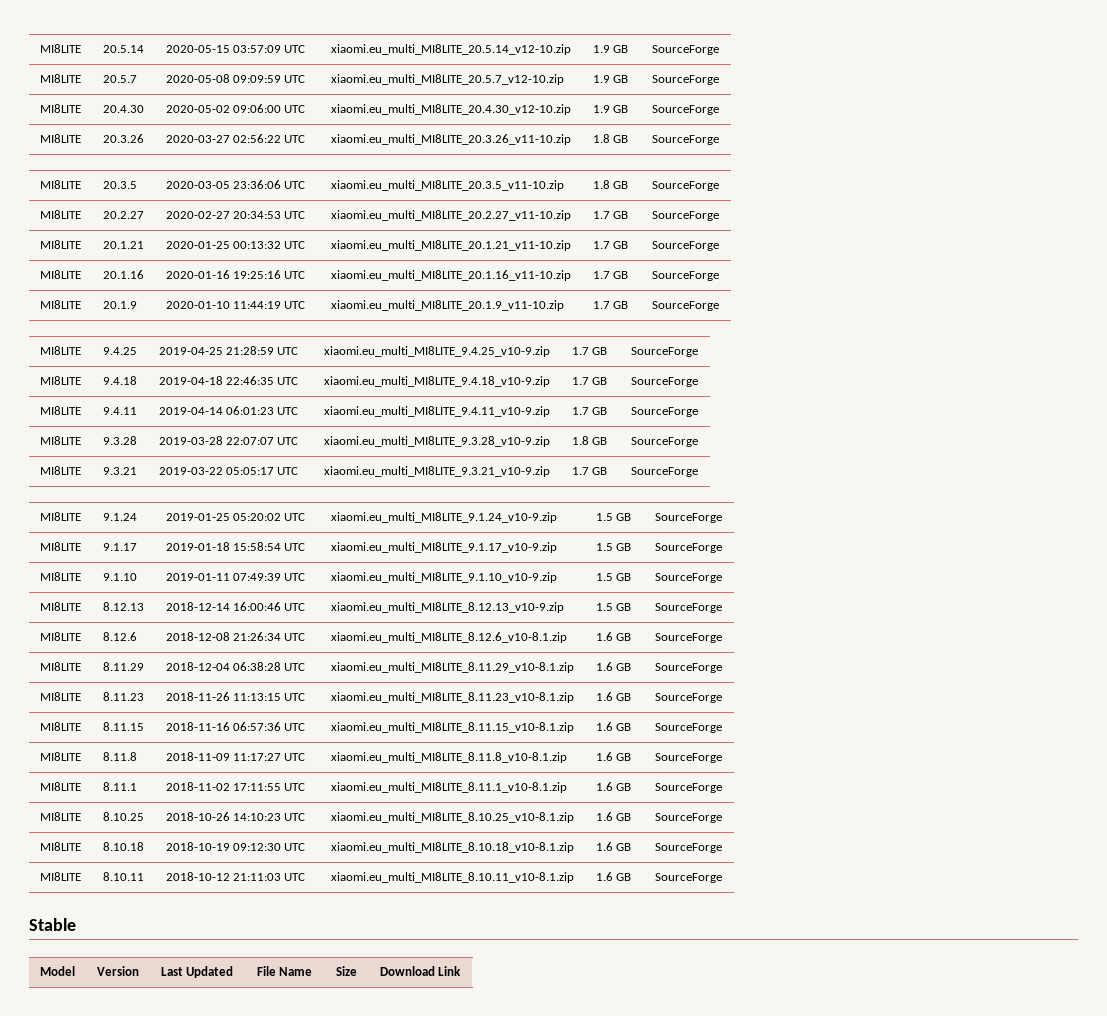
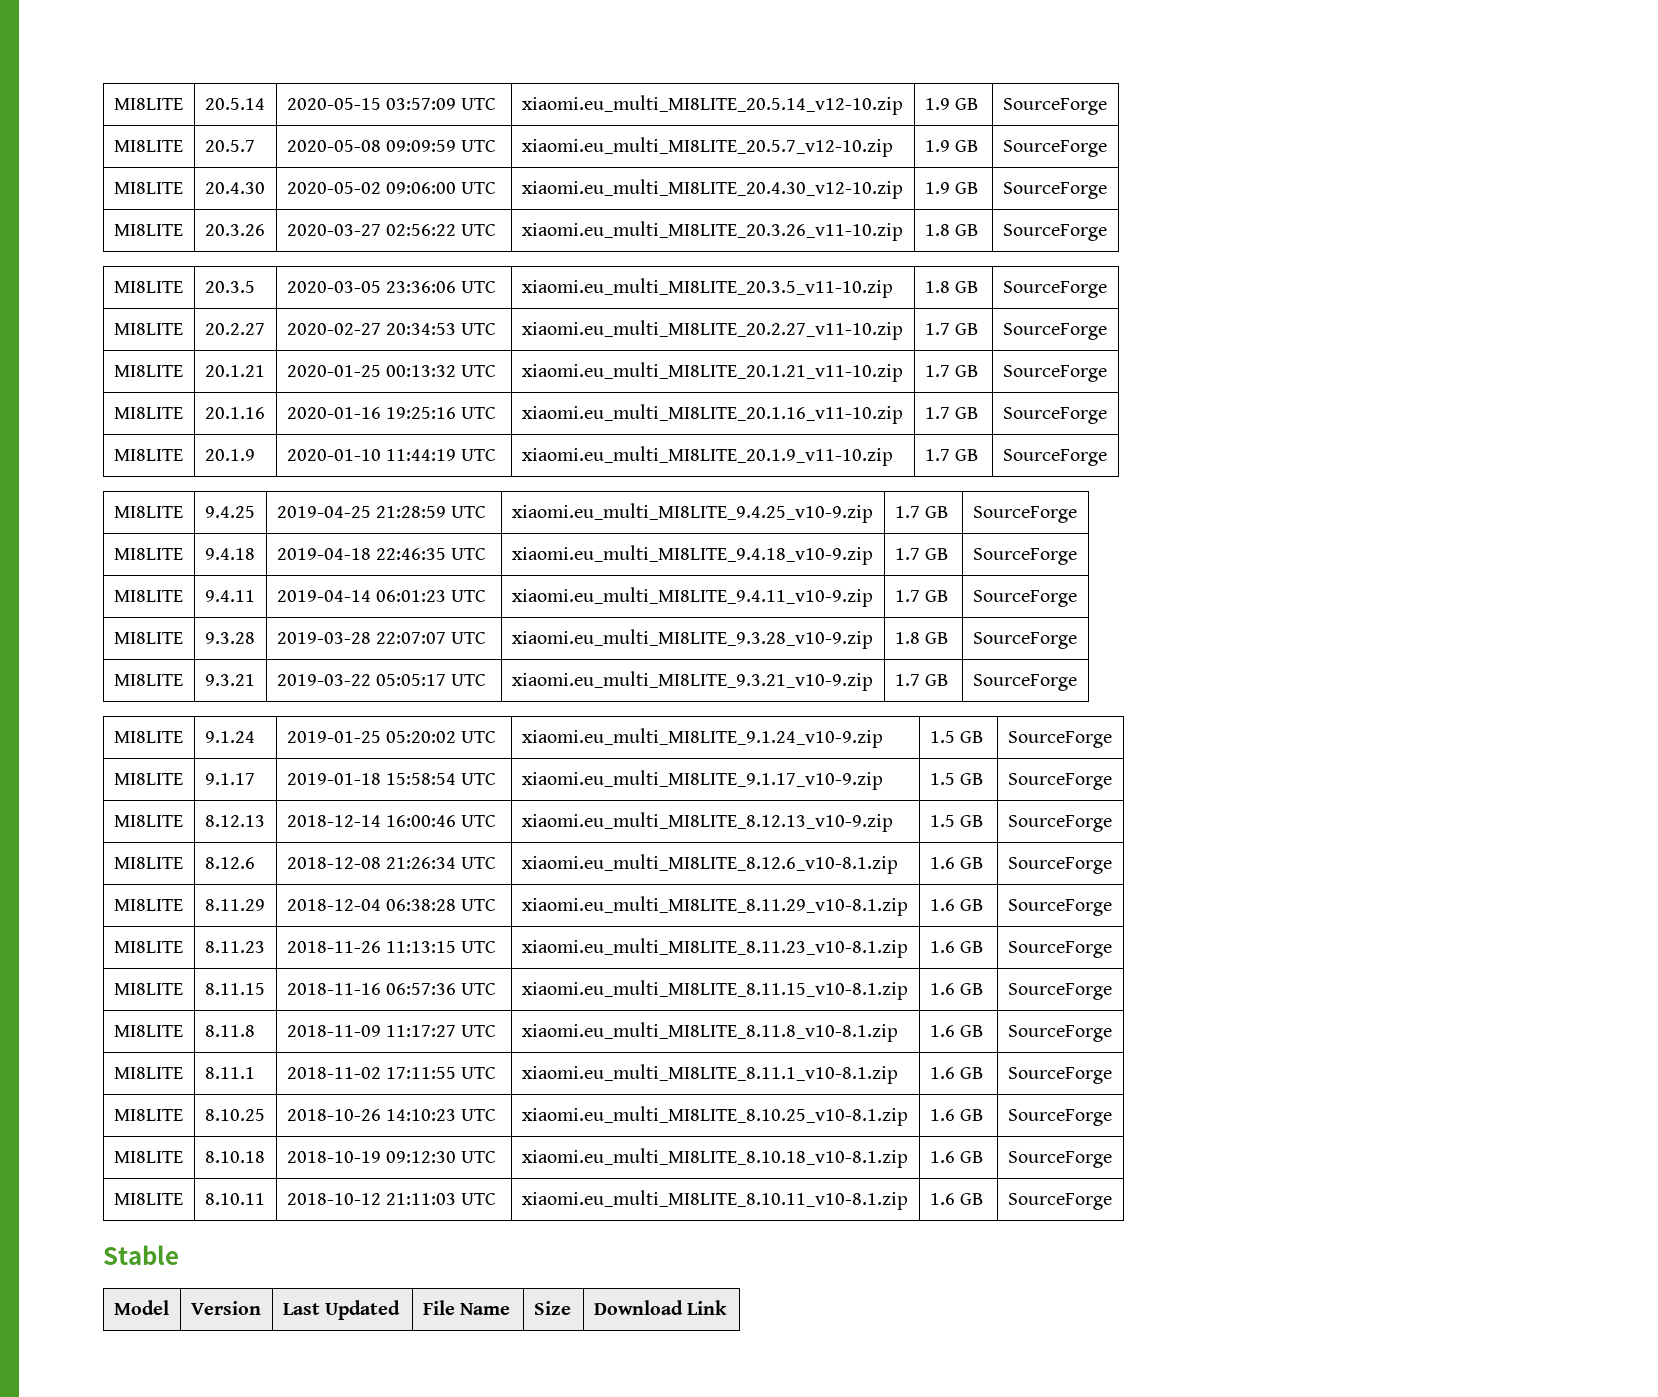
- MI8LITE | 9.1.10 | 2019-01-11 07:49:39 UTC | xiaomi.eu_multi_MI8LITE_9.1.10_v10-9.zip | 1.5 GB | SourceForge

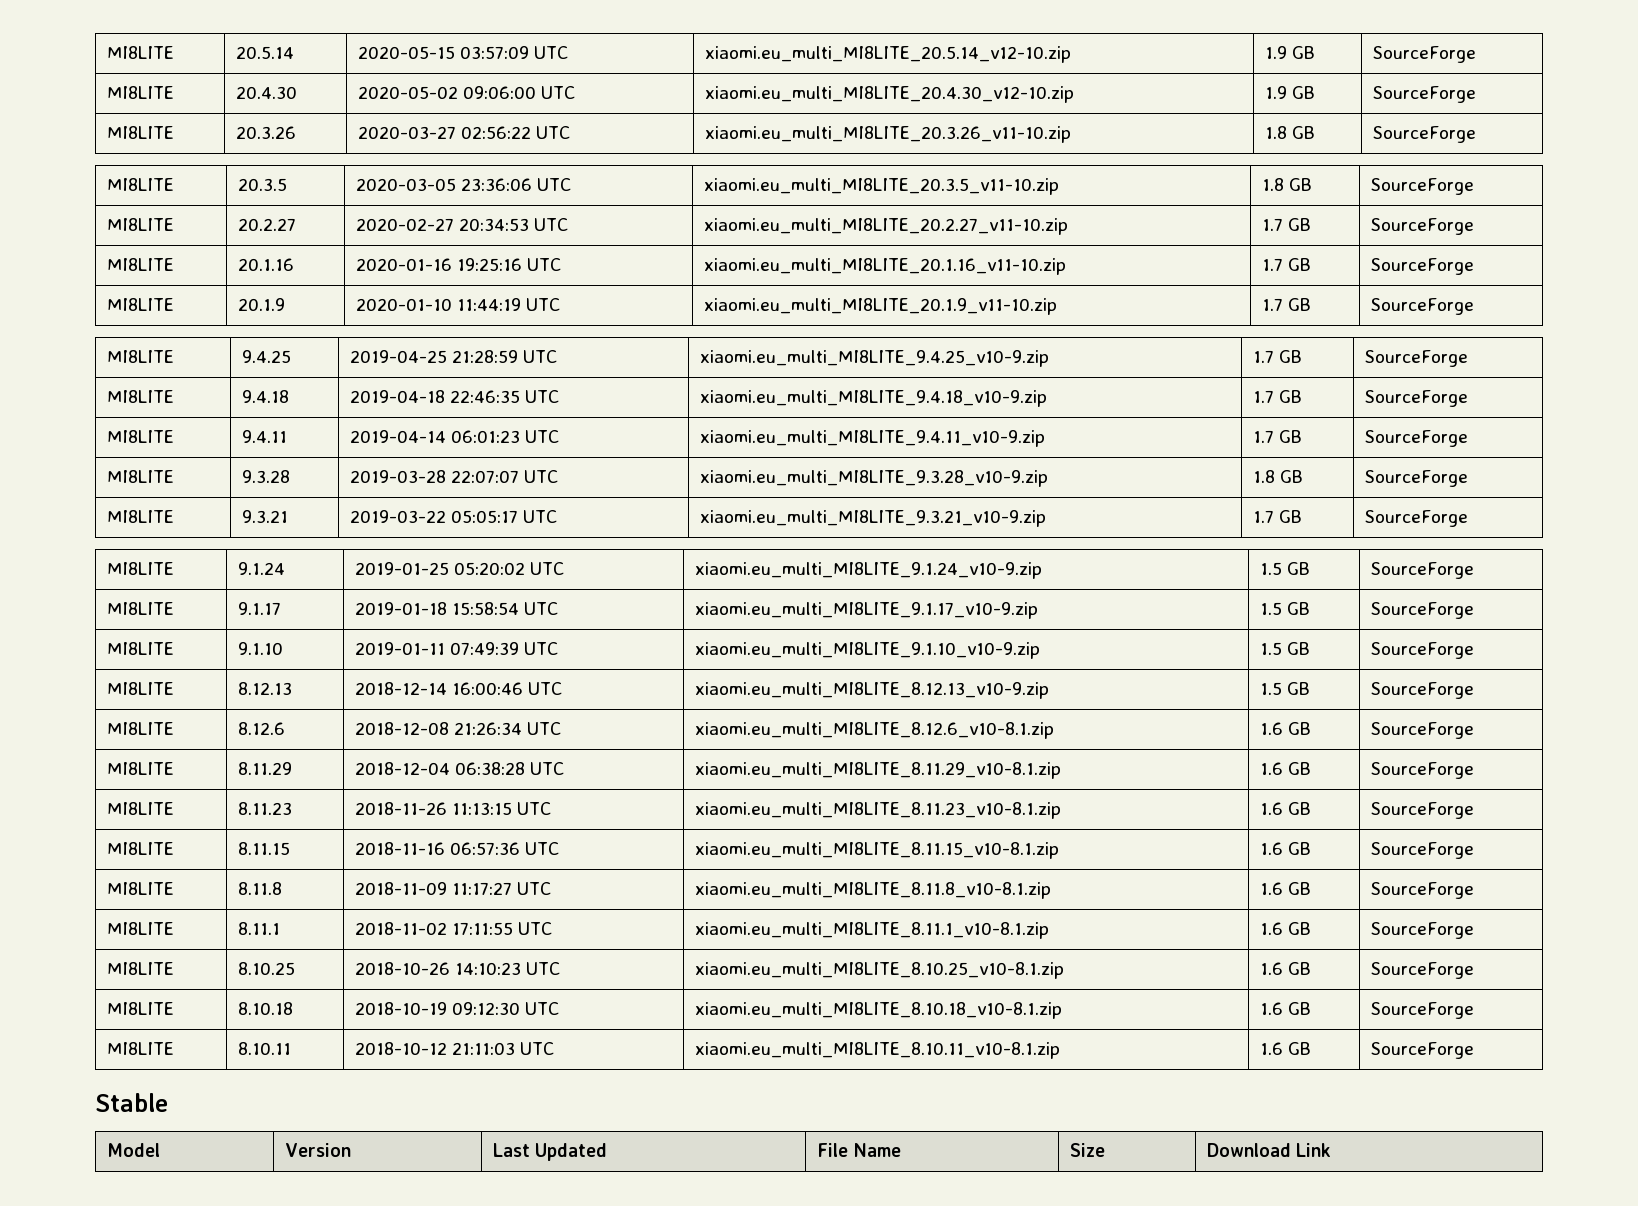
- MI8LITE | 20.5.7 | 2020-05-08 09:09:59 UTC | xiaomi.eu_multi_MI8LITE_20.5.7_v12-10.zip | 1.9 GB | SourceForge
- MI8LITE | 20.1.21 | 2020-01-25 00:13:32 UTC | xiaomi.eu_multi_MI8LITE_20.1.21_v11-10.zip | 1.7 GB | SourceForge
+ MI8LITE | 9.1.10 | 2019-01-11 07:49:39 UTC | xiaomi.eu_multi_MI8LITE_9.1.10_v10-9.zip | 1.5 GB | SourceForge

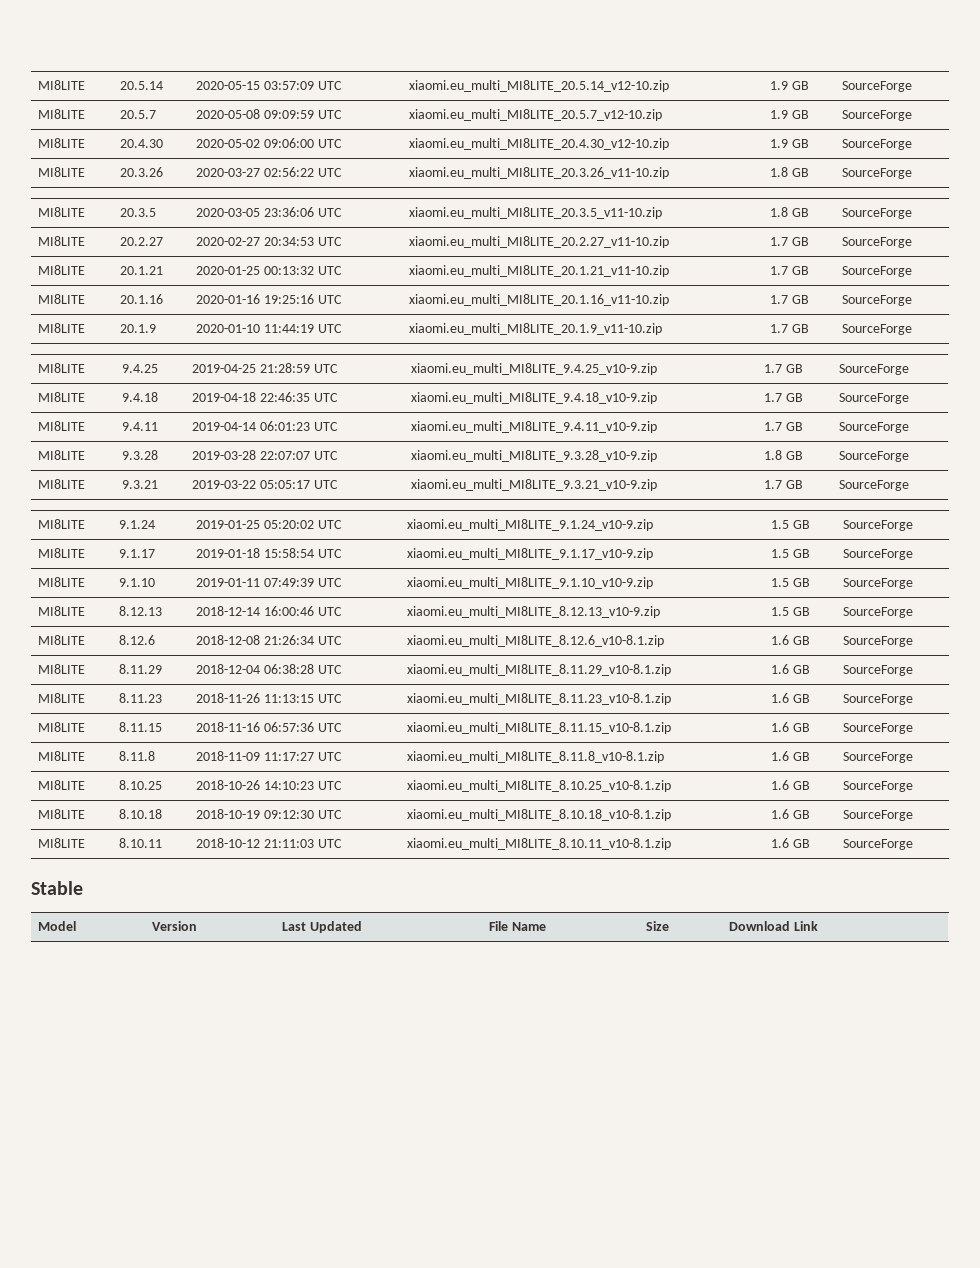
+ MI8LITE | 20.5.7 | 2020-05-08 09:09:59 UTC | xiaomi.eu_multi_MI8LITE_20.5.7_v12-10.zip | 1.9 GB | SourceForge
+ MI8LITE | 20.1.21 | 2020-01-25 00:13:32 UTC | xiaomi.eu_multi_MI8LITE_20.1.21_v11-10.zip | 1.7 GB | SourceForge
- MI8LITE | 8.11.1 | 2018-11-02 17:11:55 UTC | xiaomi.eu_multi_MI8LITE_8.11.1_v10-8.1.zip | 1.6 GB | SourceForge

